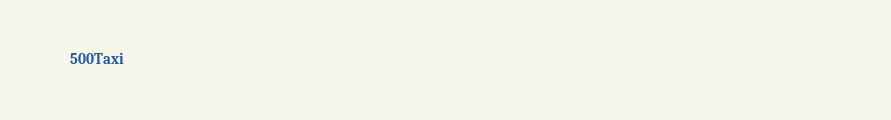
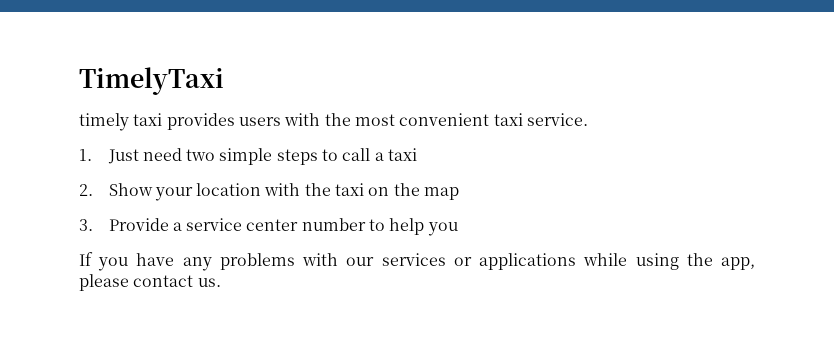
- 500Taxi
+ TimelyTaxi
+ timely taxi provides users with the most convenient taxi service.
+ 1. Just need two simple steps to call a taxi
+ 2. Show your location with the taxi on the map
+ 3. Provide a service center number to help you
+ If you have any problems with our services or applications while using the app, please contact us.

